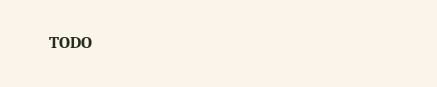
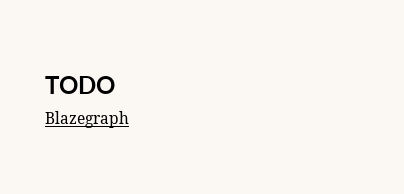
+ Blazegraph

